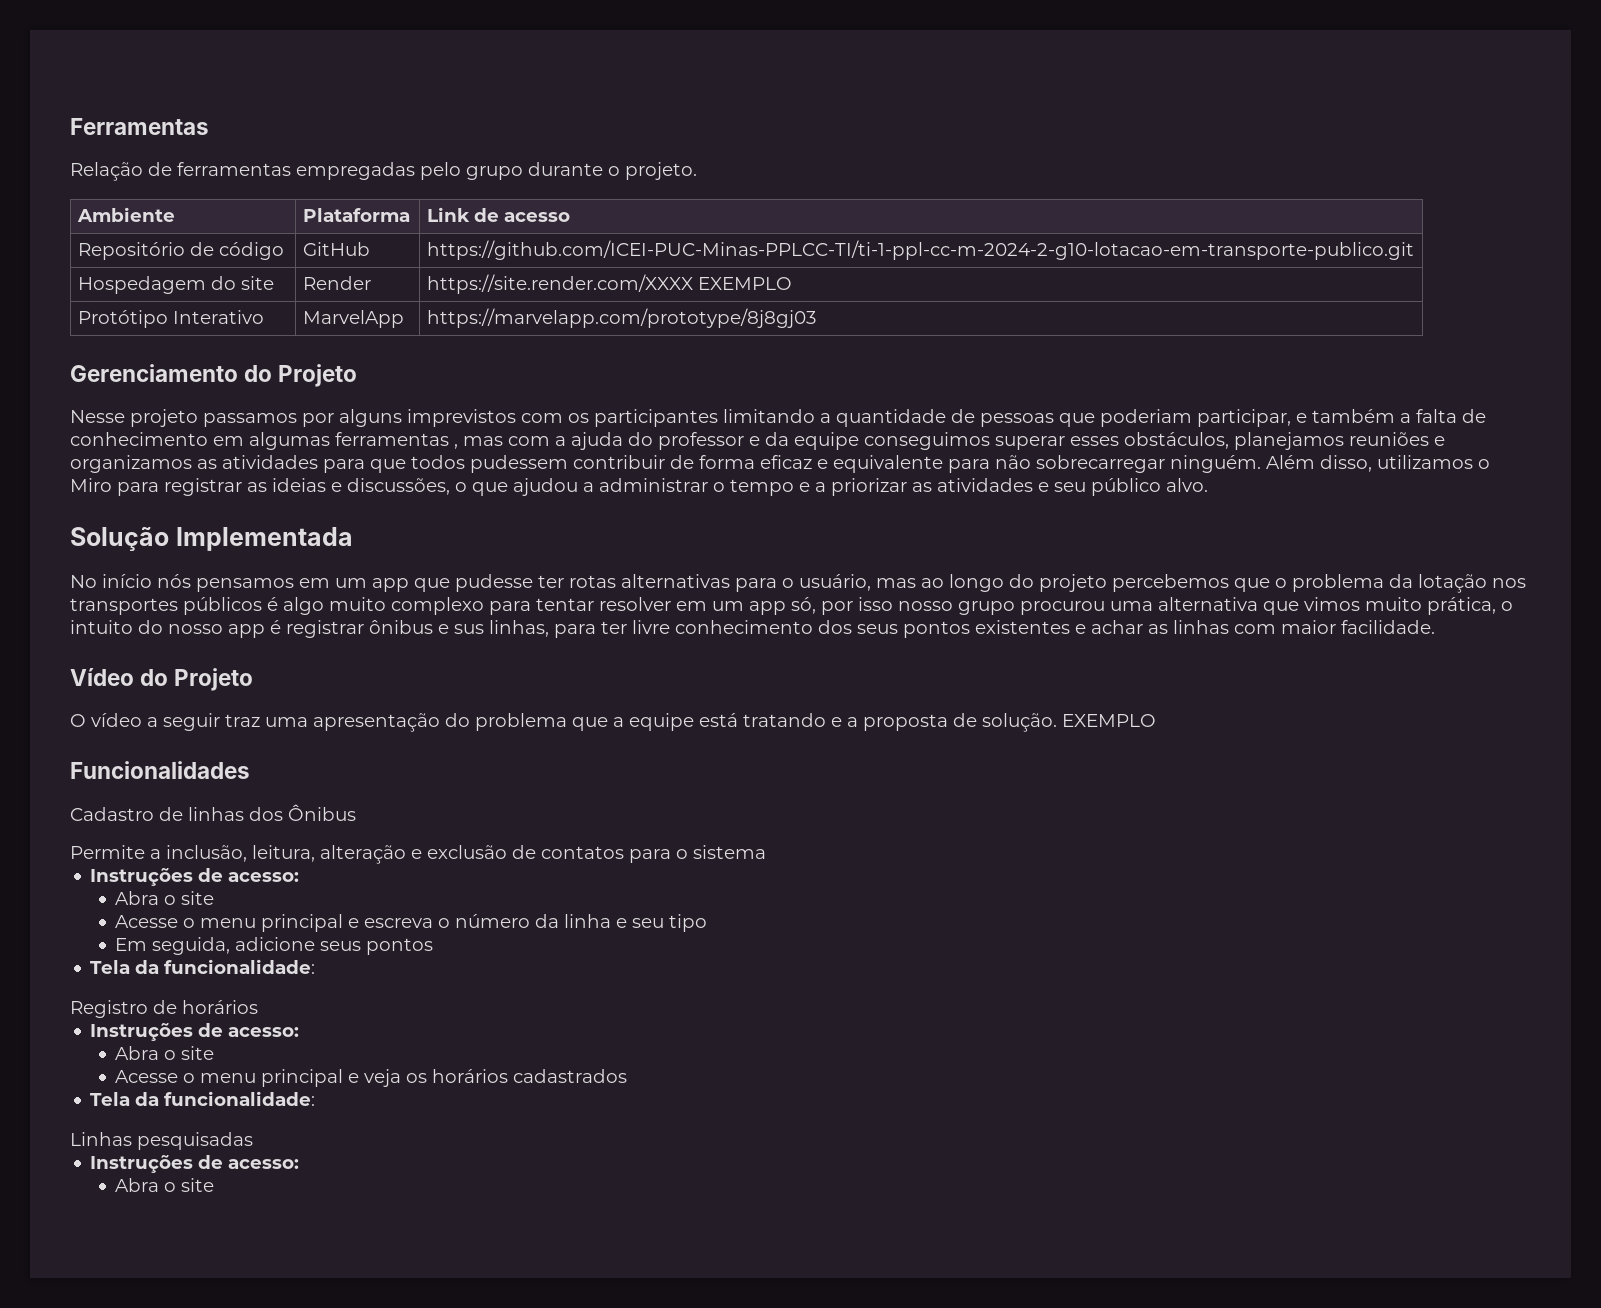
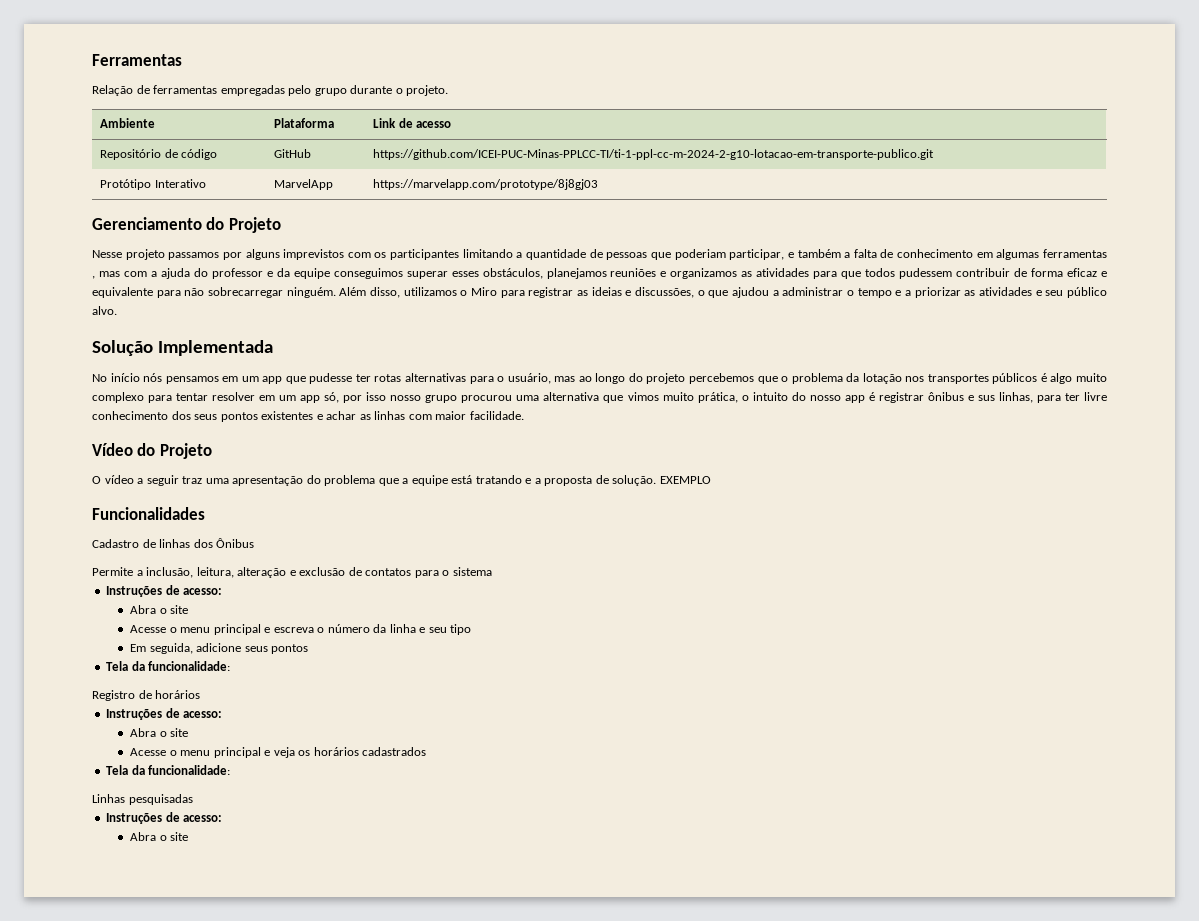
- Hospedagem do site | Render | https://site.render.com/XXXX EXEMPLO

